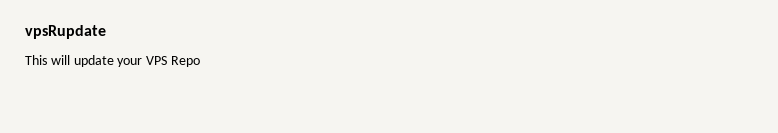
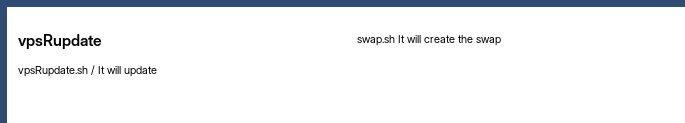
- This will update your VPS Repo
+ vpsRupdate.sh / It will update
+ swap.sh It will create the swap

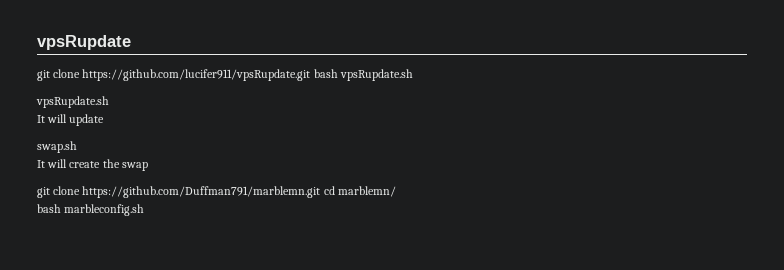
- vpsRupdate.sh / It will update
+ git clone https://github.com/lucifer911/vpsRupdate.git bash vpsRupdate.sh
+ vpsRupdate.sh
+ It will update
- swap.sh It will create the swap
+ swap.sh
+ It will create the swap
+ git clone https://github.com/Duffman791/marblemn.git cd marblemn/
+ bash marbleconfig.sh

